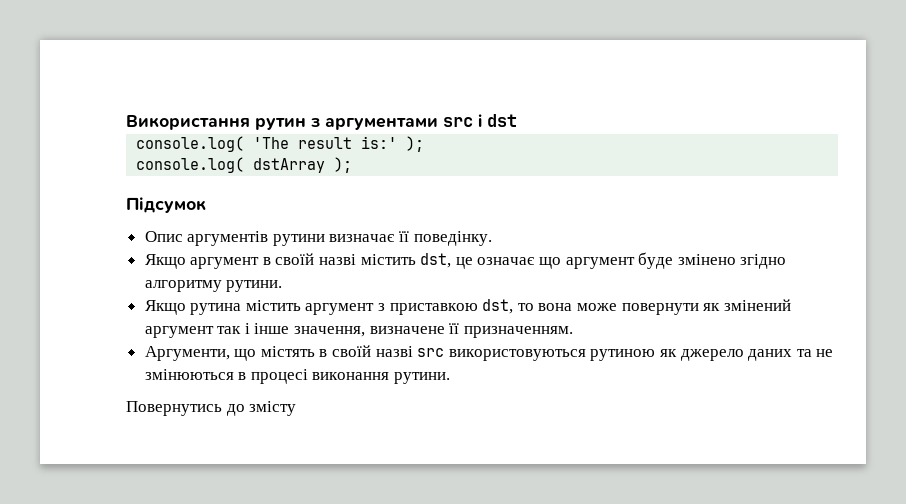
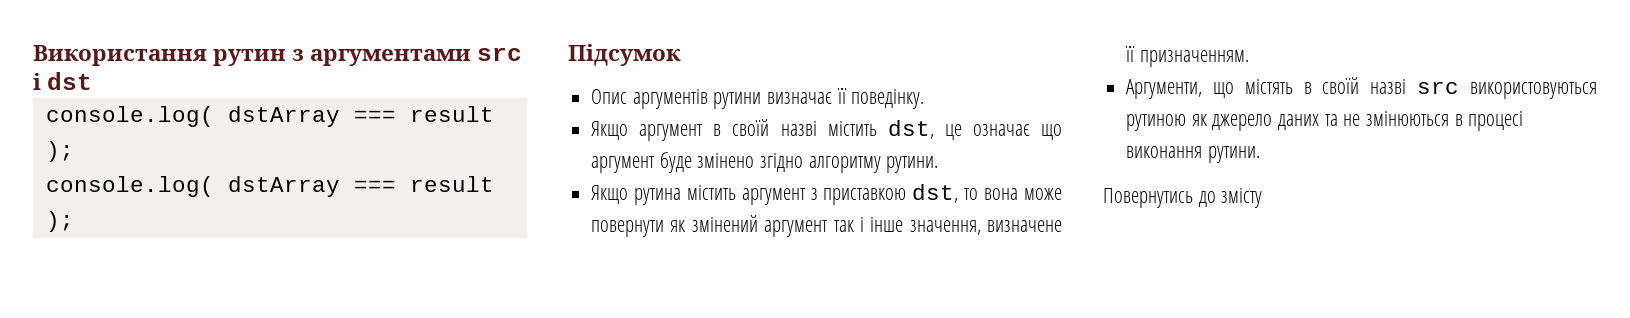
  Використання рутин з аргументами src i dst
- console.log( 'The result is:' );
- console.log( dstArray );
+ console.log( dstArray === result );
+ console.log( dstArray === result );

